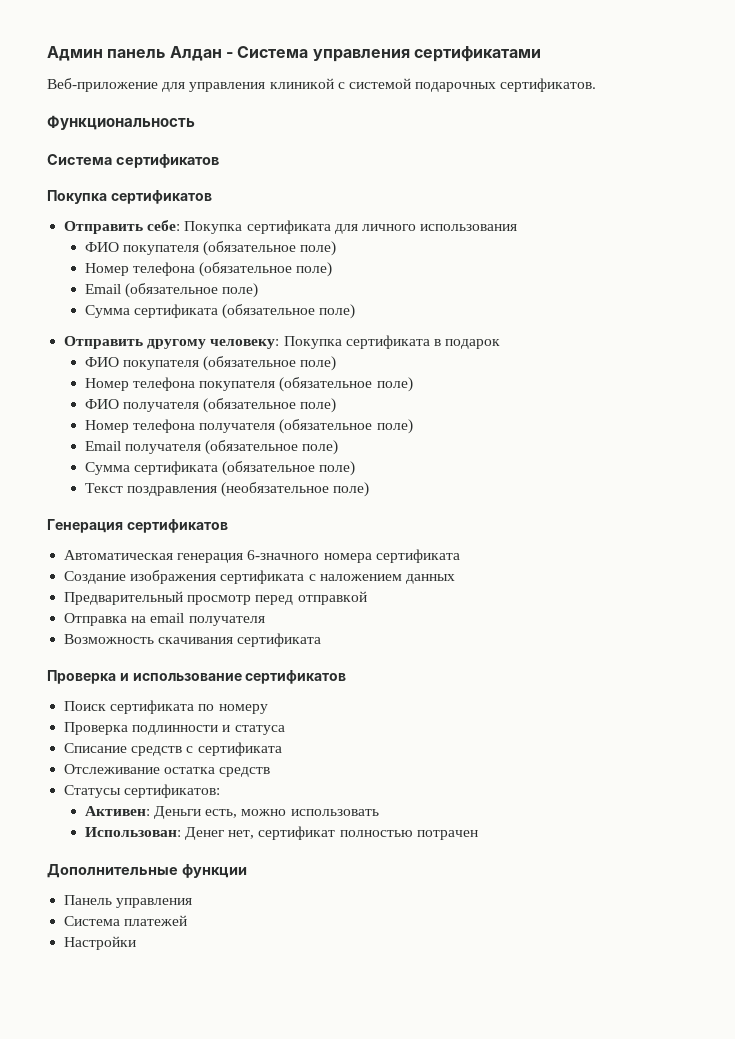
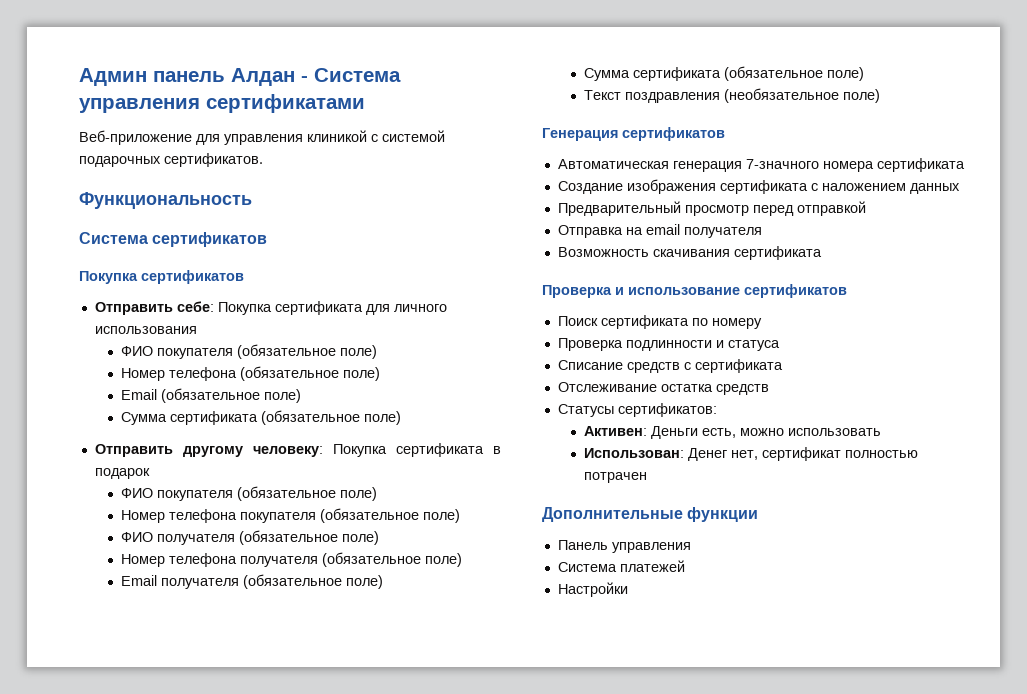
- Автоматическая генерация 6-значного номера сертификата
+ Автоматическая генерация 7-значного номера сертификата

